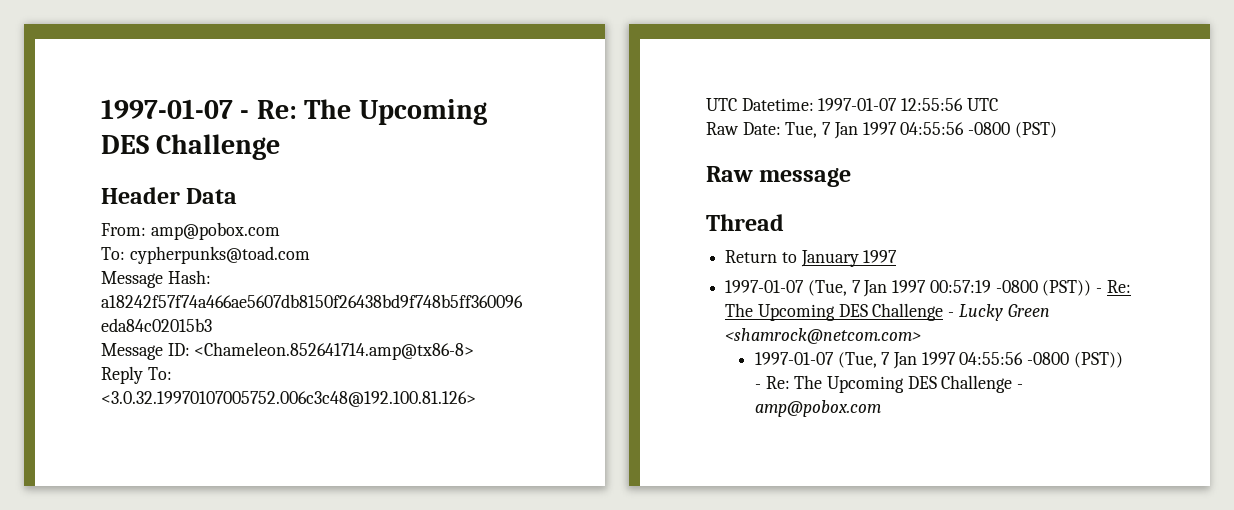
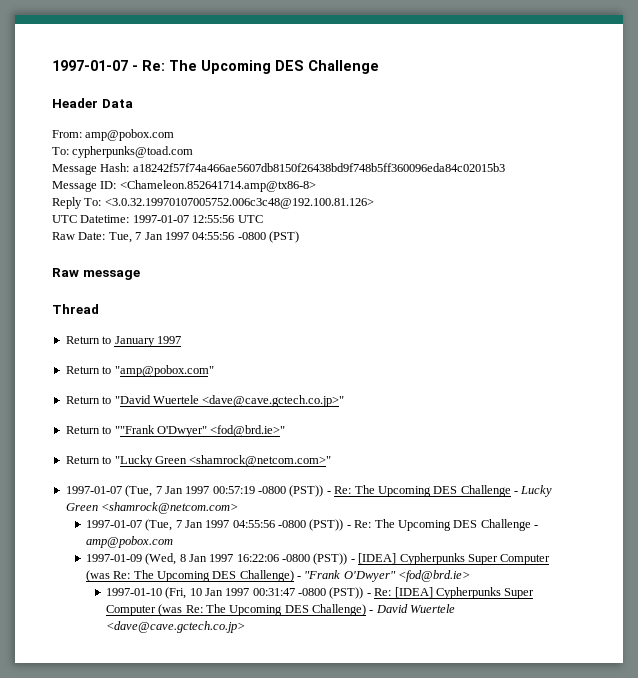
+ Return to "amp@pobox.com"
+ Return to "David Wuertele <dave@cave.gctech.co.jp>"
+ Return to ""Frank O'Dwyer" <fod@brd.ie>"
+ Return to "Lucky Green <shamrock@netcom.com>"
+ 1997-01-09 (Wed, 8 Jan 1997 16:22:06 -0800 (PST)) - [IDEA] Cypherpunks Super Computer (was Re: The Upcoming DES Challenge) - "Frank O'Dwyer" <fod@brd.ie>
+ 1997-01-10 (Fri, 10 Jan 1997 00:31:47 -0800 (PST)) - Re: [IDEA] Cypherpunks Super Computer (was Re: The Upcoming DES Challenge) - David Wuertele <dave@cave.gctech.co.jp>

